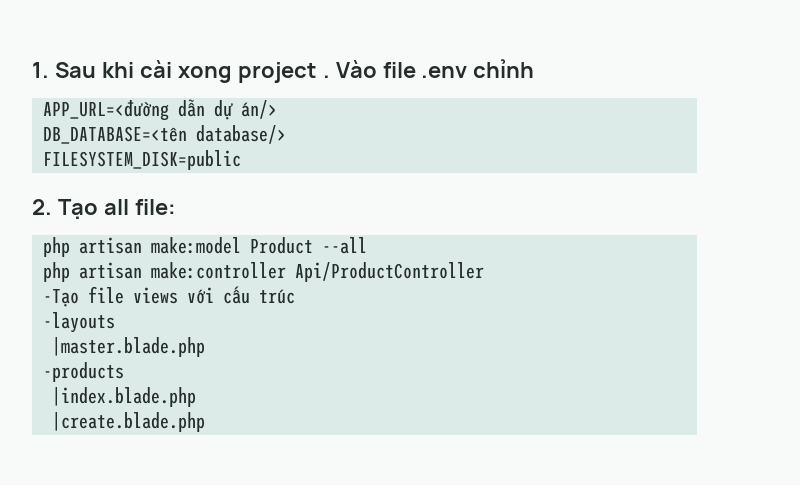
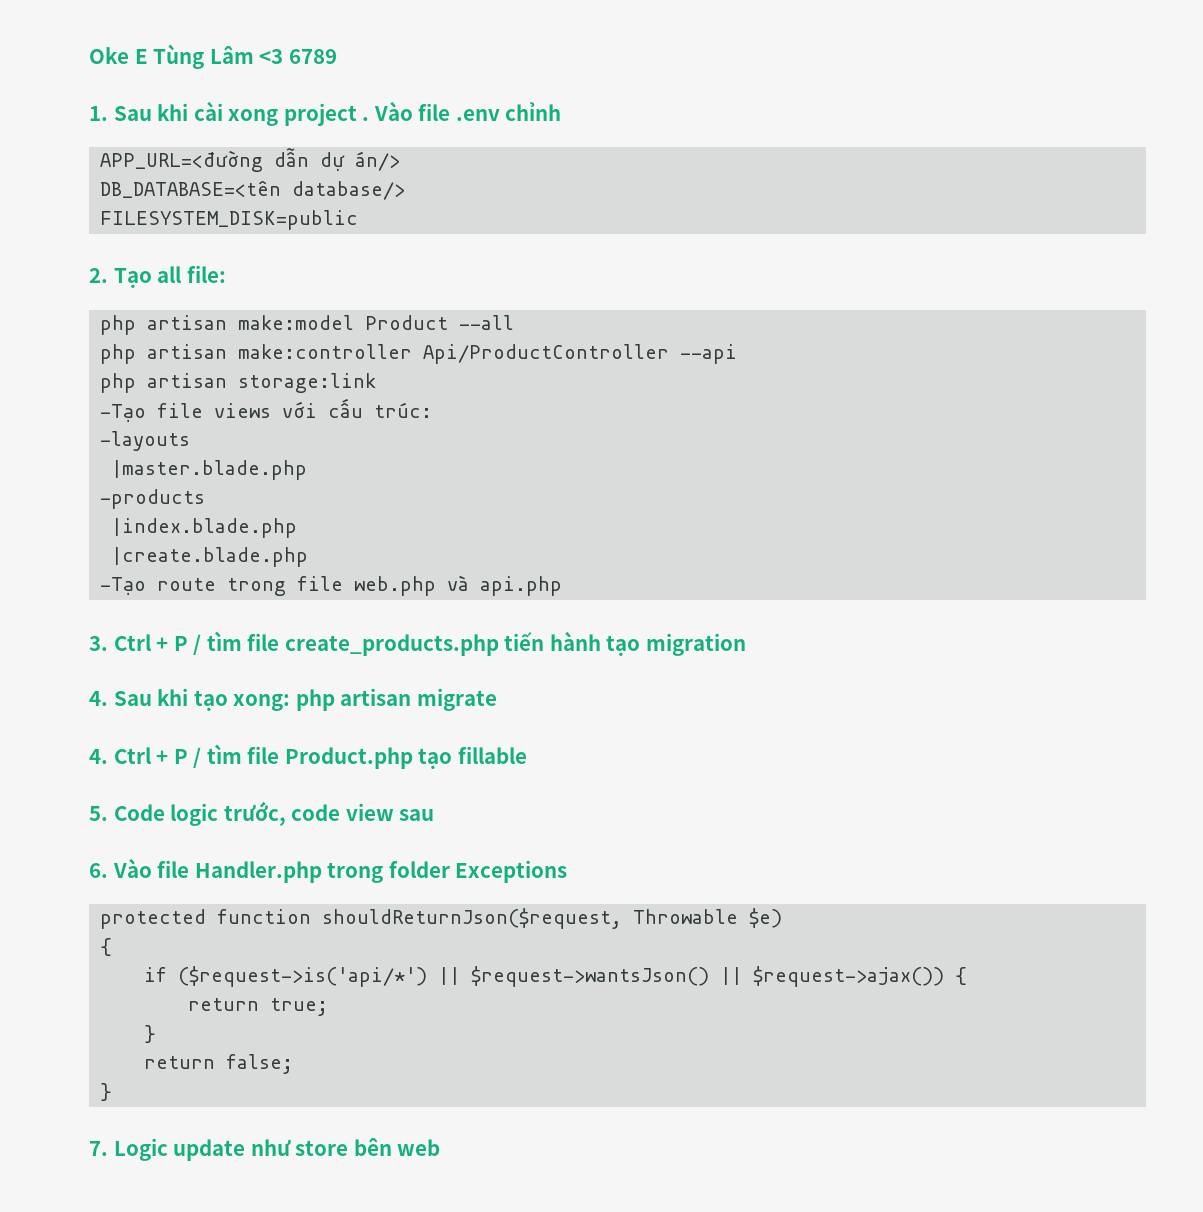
+ Oke E Tùng Lâm <3 6789
- php artisan make:controller Api/ProductController
+ php artisan make:controller Api/ProductController --api
+ php artisan storage:link
- -Tạo file views với cấu trúc
+ -Tạo file views với cấu trúc:
+ -Tạo route trong file web.php và api.php
+ 3. Ctrl + P / tìm file create_products.php tiến hành tạo migration
+ 4. Sau khi tạo xong: php artisan migrate
+ 4. Ctrl + P / tìm file Product.php tạo fillable
+ 5. Code logic trước, code view sau
+ 6. Vào file Handler.php trong folder Exceptions
+ protected function shouldReturnJson($request, Throwable $e)
+ {
+ if ($request->is('api/*') || $request->wantsJson() || $request->ajax()) {
+ return true;
+ }
+ return false;
+ }
+ 7. Logic update như store bên web

